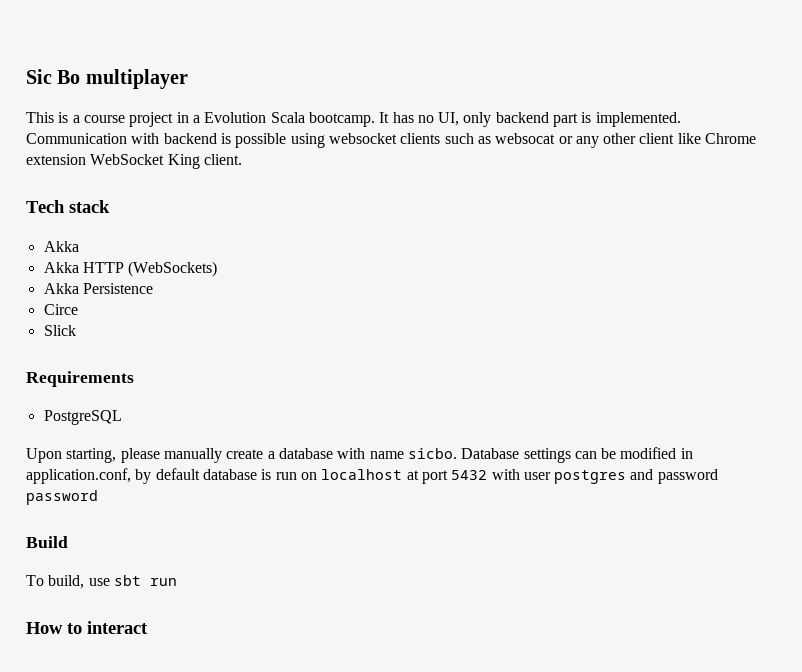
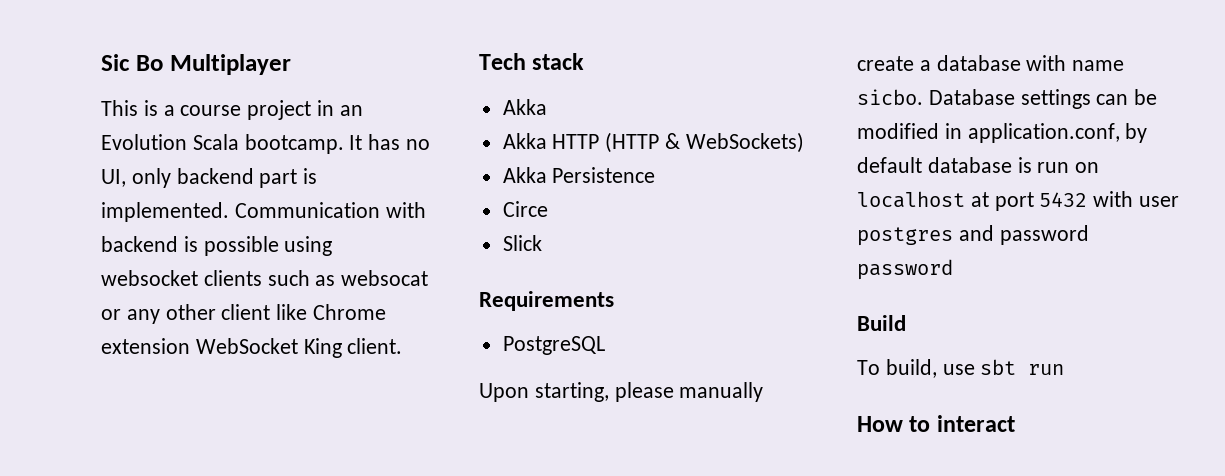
- Sic Bo multiplayer
+ Sic Bo Multiplayer
- This is a course project in a Evolution Scala bootcamp.
+ This is a course project in an Evolution Scala bootcamp.
- Akka HTTP (WebSockets)
+ Akka HTTP (HTTP & WebSockets)

